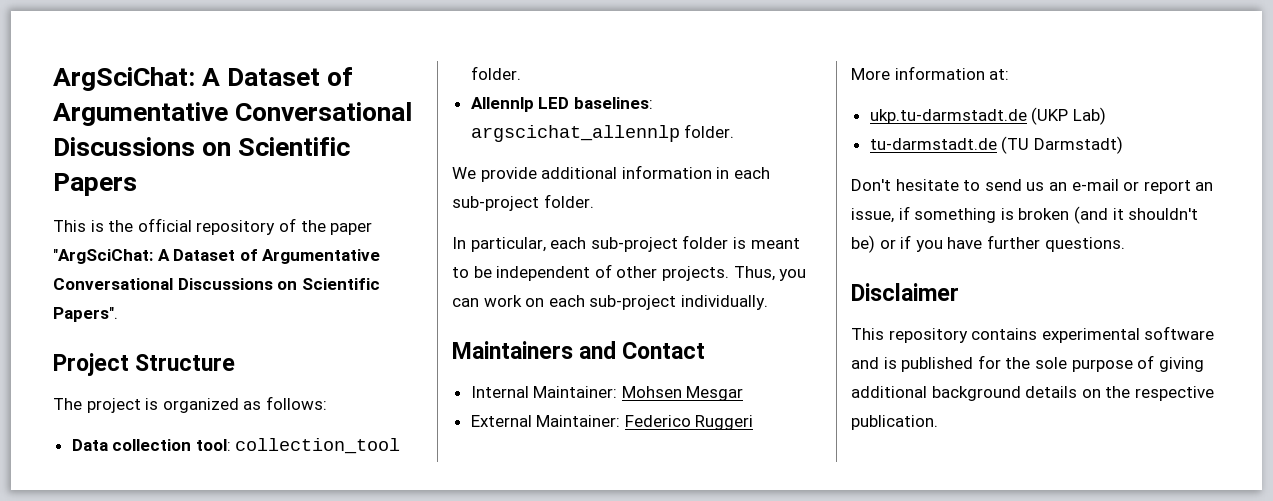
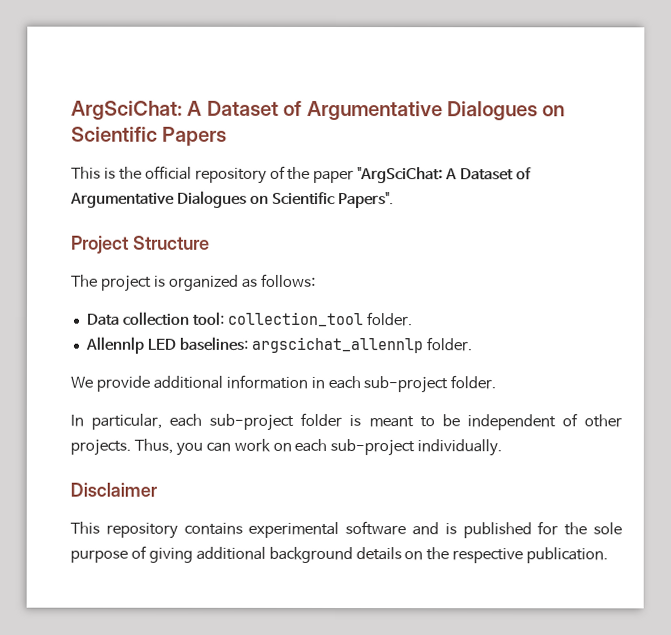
- ArgSciChat: A Dataset of Argumentative Conversational Discussions on Scientific Papers
+ ArgSciChat: A Dataset of Argumentative Dialogues on Scientific Papers
- This is the official repository of the paper "ArgSciChat: A Dataset of Argumentative Conversational Discussions on Scientific Papers".
+ This is the official repository of the paper "ArgSciChat: A Dataset of Argumentative Dialogues on Scientific Papers".
- Maintainers and Contact
- Internal Maintainer: Mohsen Mesgar
- External Maintainer: Federico Ruggeri
- More information at:
- ukp.tu-darmstadt.de (UKP Lab)
- tu-darmstadt.de (TU Darmstadt)
- Don't hesitate to send us an e-mail or report an issue, if something is broken (and it shouldn't be) or if you have further questions.

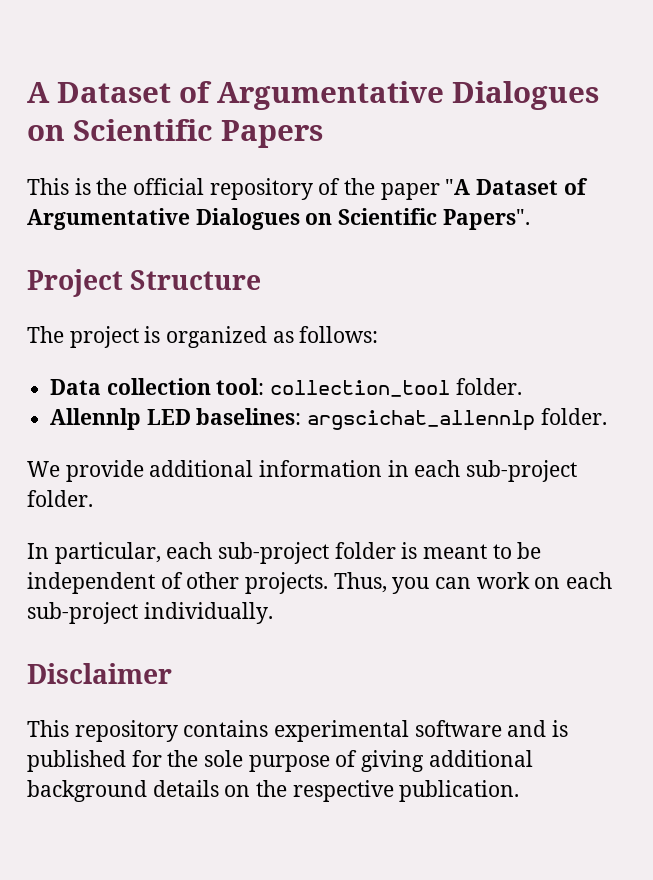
- ArgSciChat: A Dataset of Argumentative Dialogues on Scientific Papers
+ A Dataset of Argumentative Dialogues on Scientific Papers
- This is the official repository of the paper "ArgSciChat: A Dataset of Argumentative Dialogues on Scientific Papers".
+ This is the official repository of the paper "A Dataset of Argumentative Dialogues on Scientific Papers".

